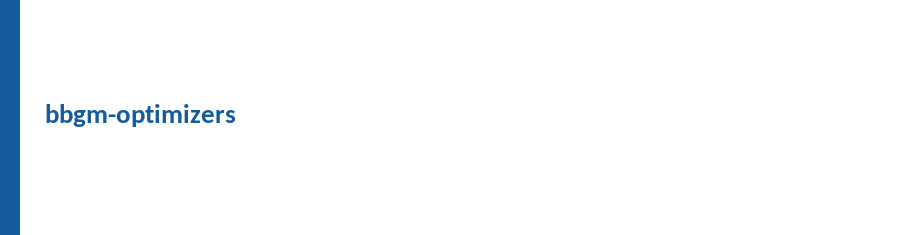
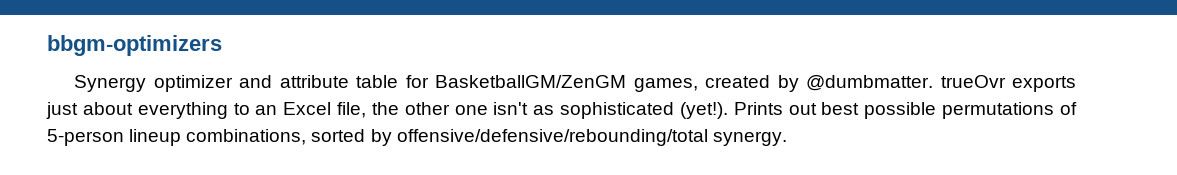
+ Synergy optimizer and attribute table for BasketballGM/ZenGM games, created by @dumbmatter. trueOvr exports just about everything to an Excel file, the other one isn't as sophisticated (yet!). Prints out best possible permutations of 5-person lineup combinations, sorted by offensive/defensive/rebounding/total synergy.

